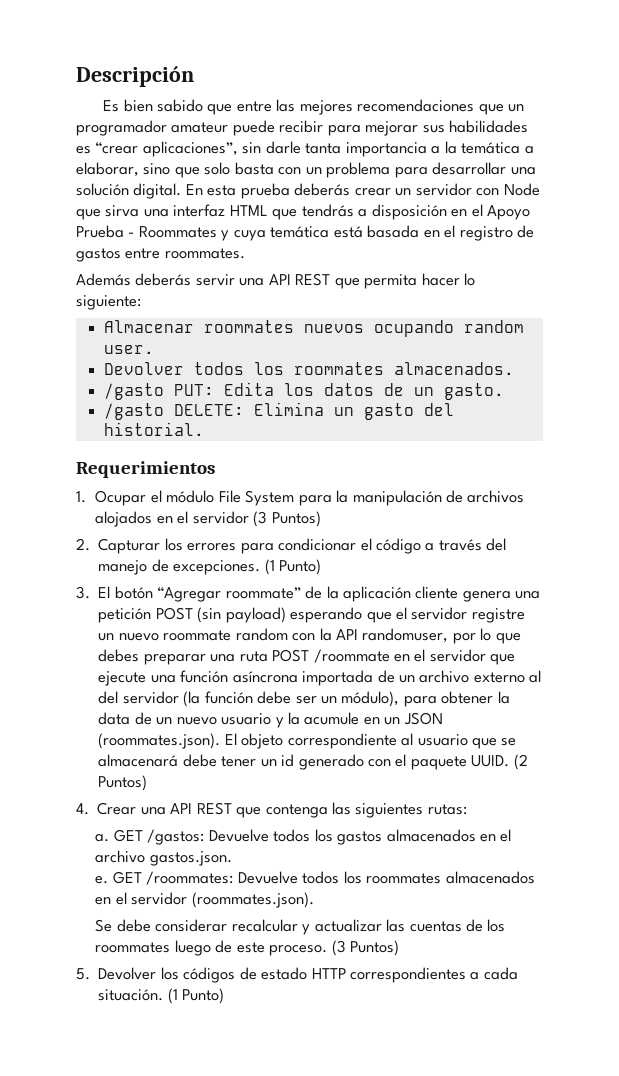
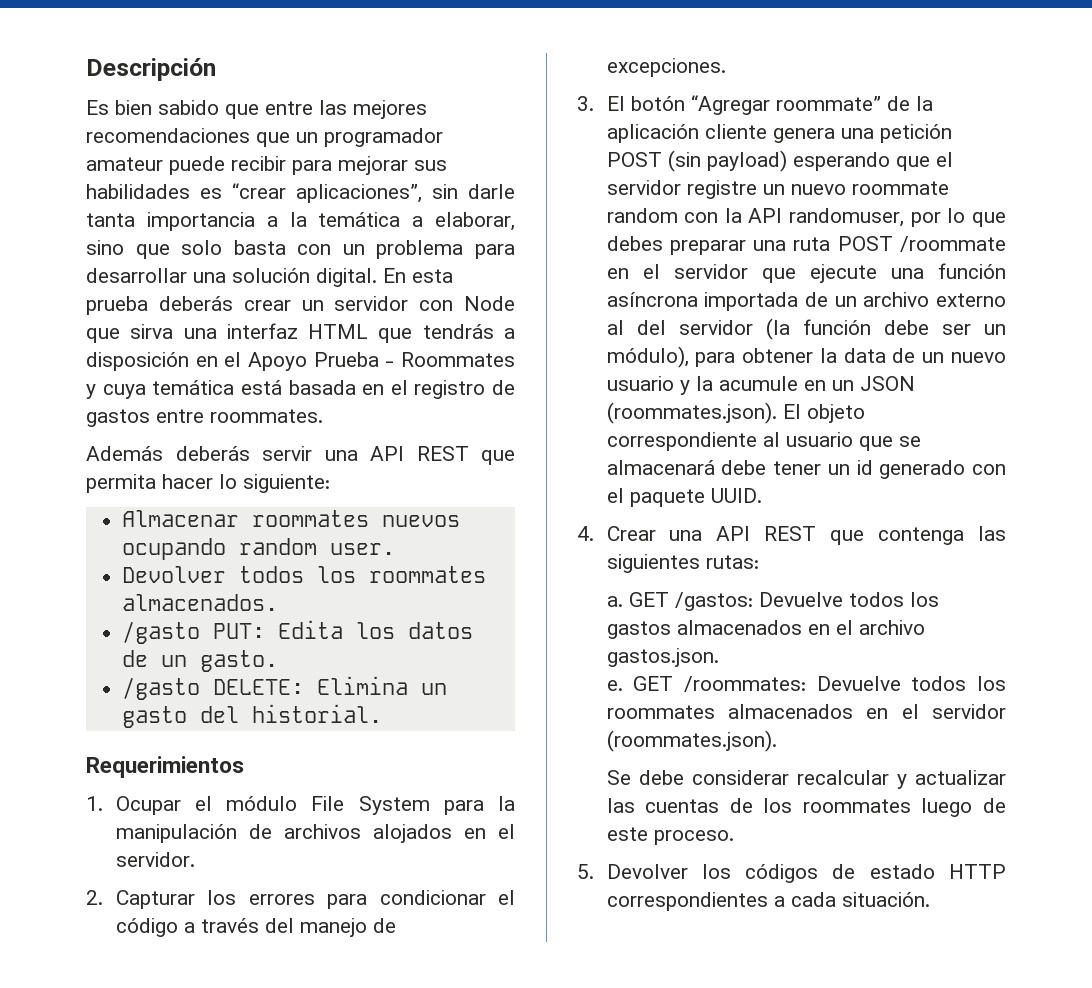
- 1. Ocupar el módulo File System para la manipulación de archivos alojados en el servidor (3 Puntos)
+ 1. Ocupar el módulo File System para la manipulación de archivos alojados en el servidor.
- 2. Capturar los errores para condicionar el código a través del manejo de excepciones. (1 Punto)
+ 2. Capturar los errores para condicionar el código a través del manejo de excepciones.
- (2 Puntos)
- Se debe considerar recalcular y actualizar las cuentas de los roommates luego de este proceso. (3 Puntos)
+ Se debe considerar recalcular y actualizar las cuentas de los roommates luego de este proceso.
- 5. Devolver los códigos de estado HTTP correspondientes a cada situación. (1 Punto)
+ 5. Devolver los códigos de estado HTTP correspondientes a cada situación.

